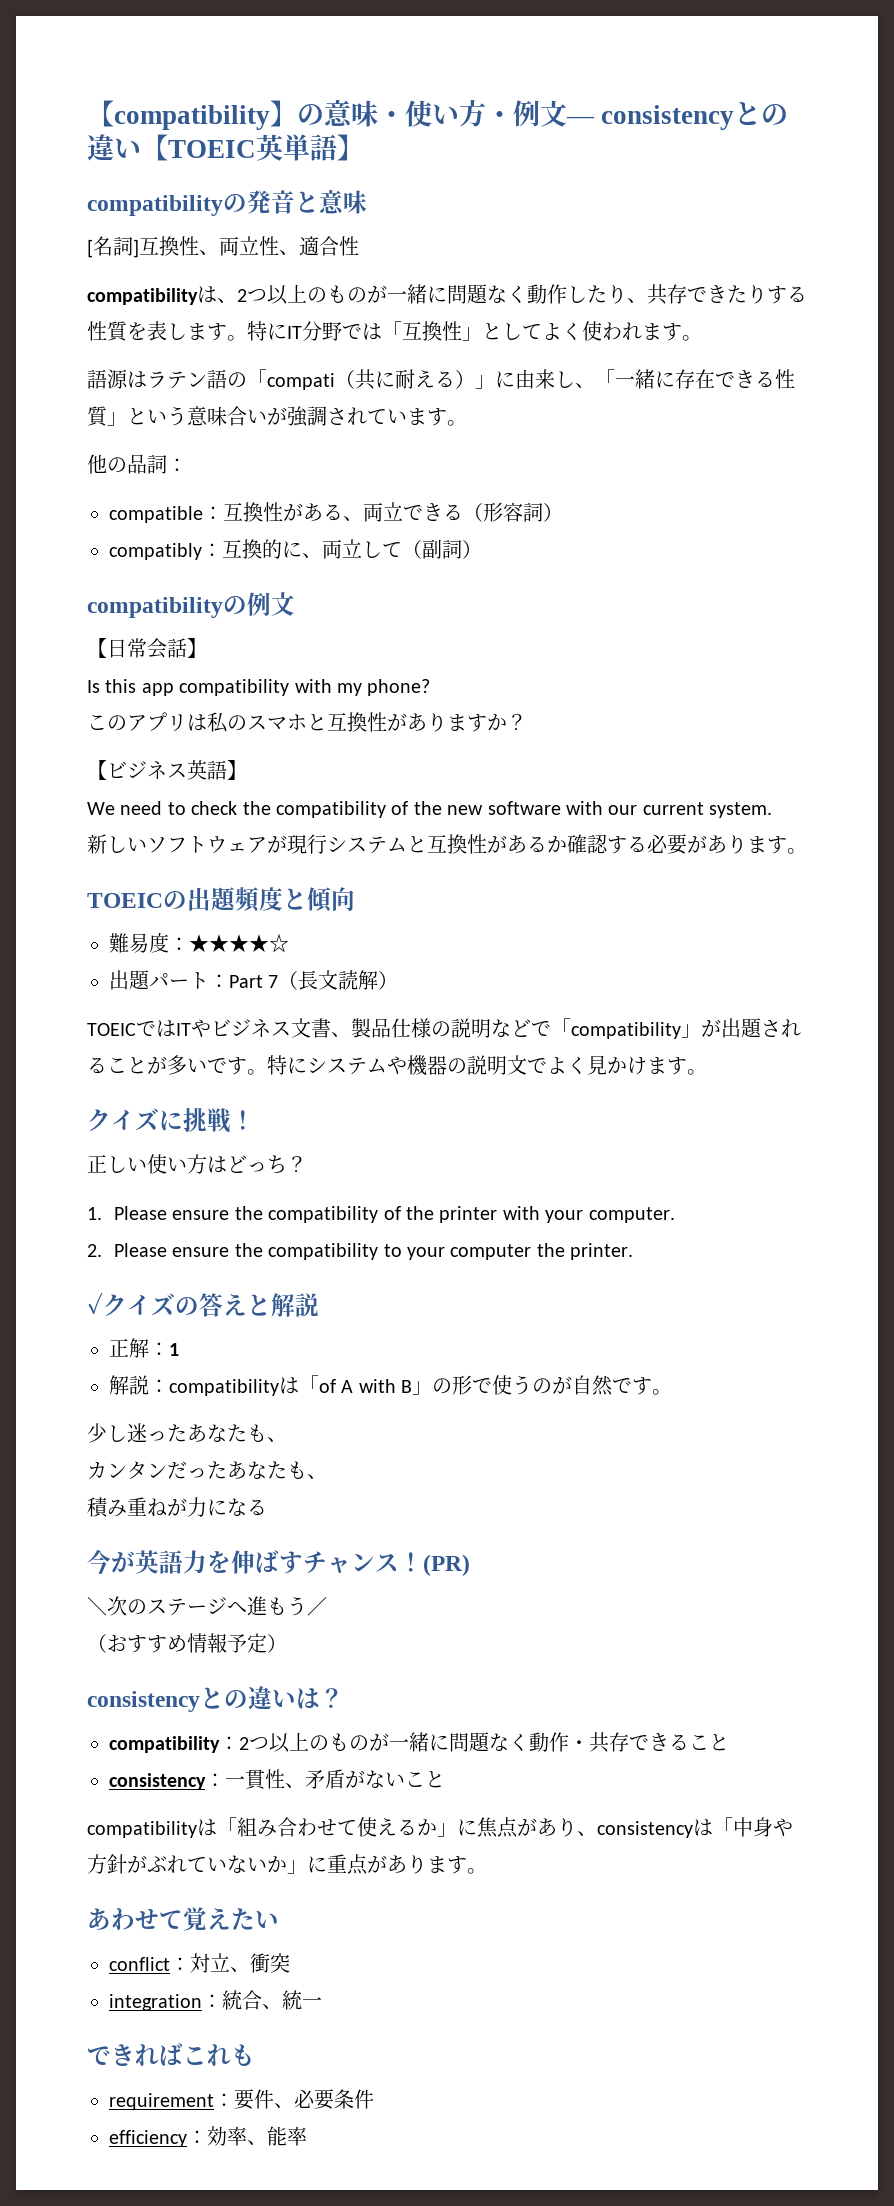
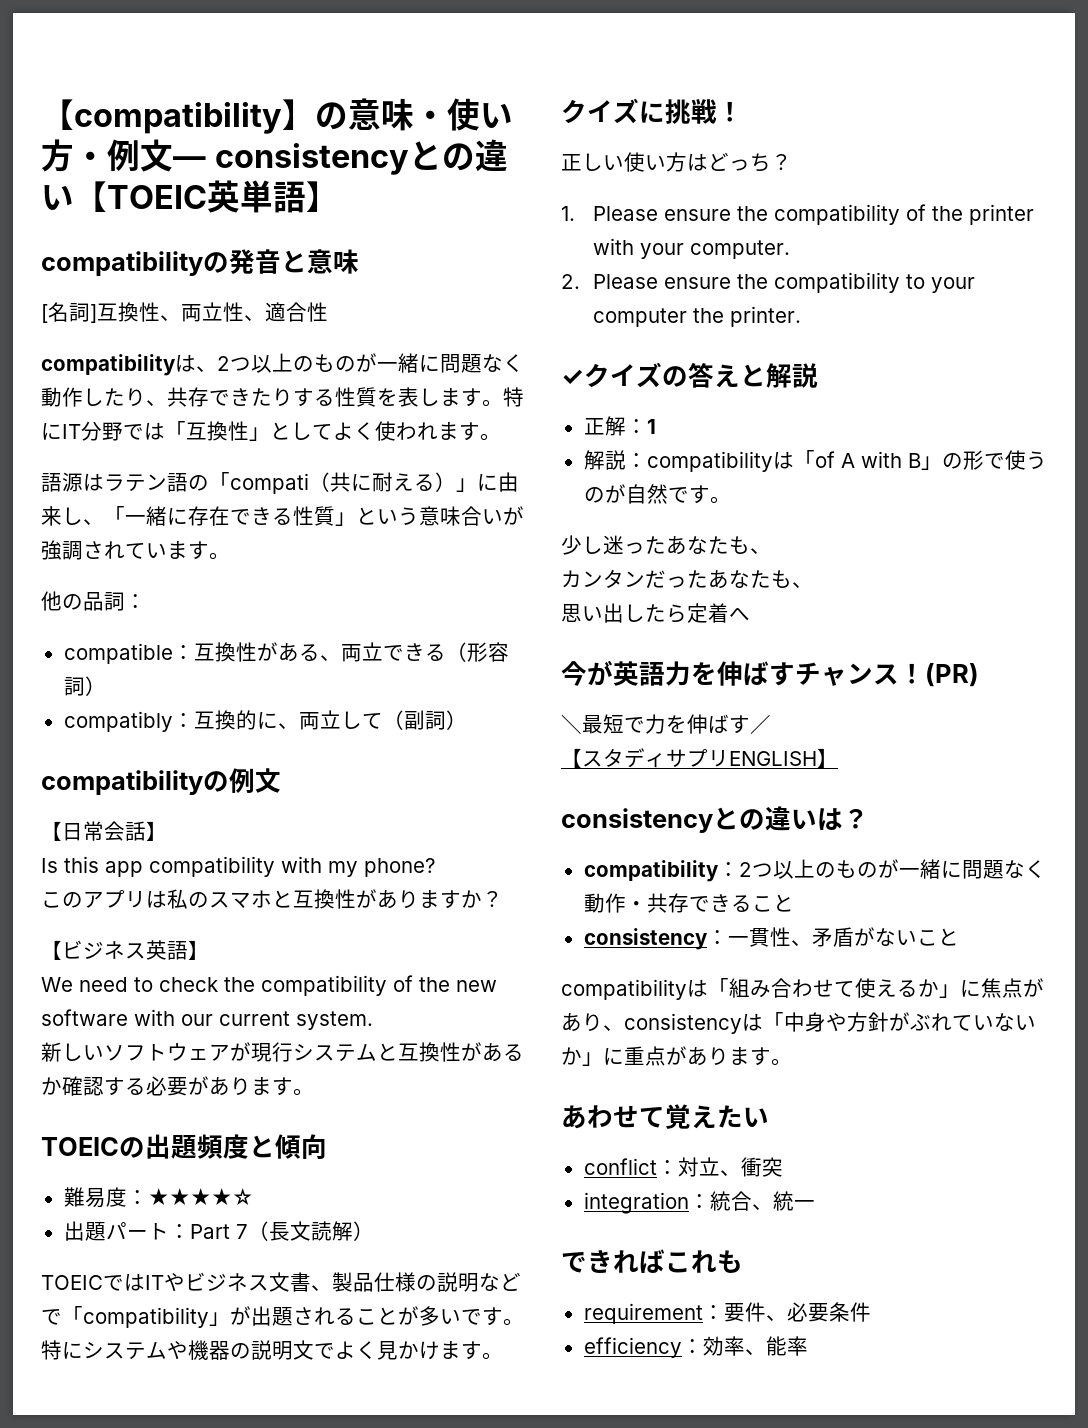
- 積み重ねが力になる
+ 思い出したら定着へ
- ＼次のステージへ進もう／
- （おすすめ情報予定）
+ ＼最短で力を伸ばす／
+ 【スタディサプリENGLISH】

